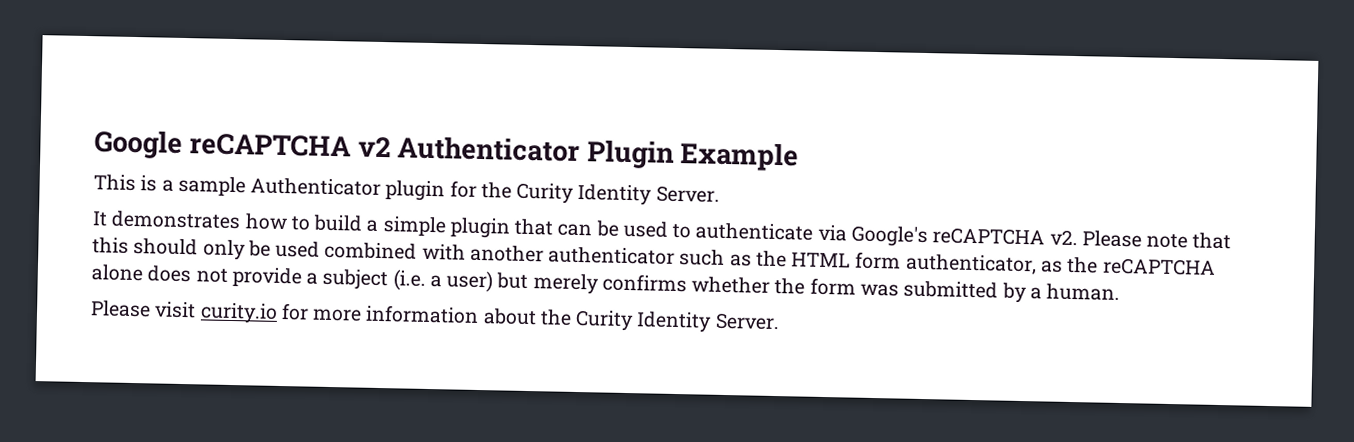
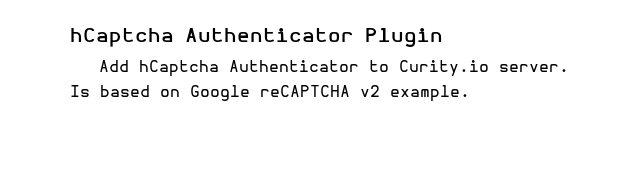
- Google reCAPTCHA v2 Authenticator Plugin Example
- This is a sample Authenticator plugin for the Curity Identity Server.
- It demonstrates how to build a simple plugin that can be used to authenticate via Google's reCAPTCHA v2. Please note that this should only be used combined with another authenticator such as the HTML form authenticator, as the reCAPTCHA alone does not provide a subject (i.e. a user) but merely confirms whether the form was submitted by a human.
- Please visit curity.io for more information about the Curity Identity Server.
+ hCaptcha Authenticator Plugin
+ Add hCaptcha Authenticator to Curity.io server. Is based on Google reCAPTCHA v2 example.

